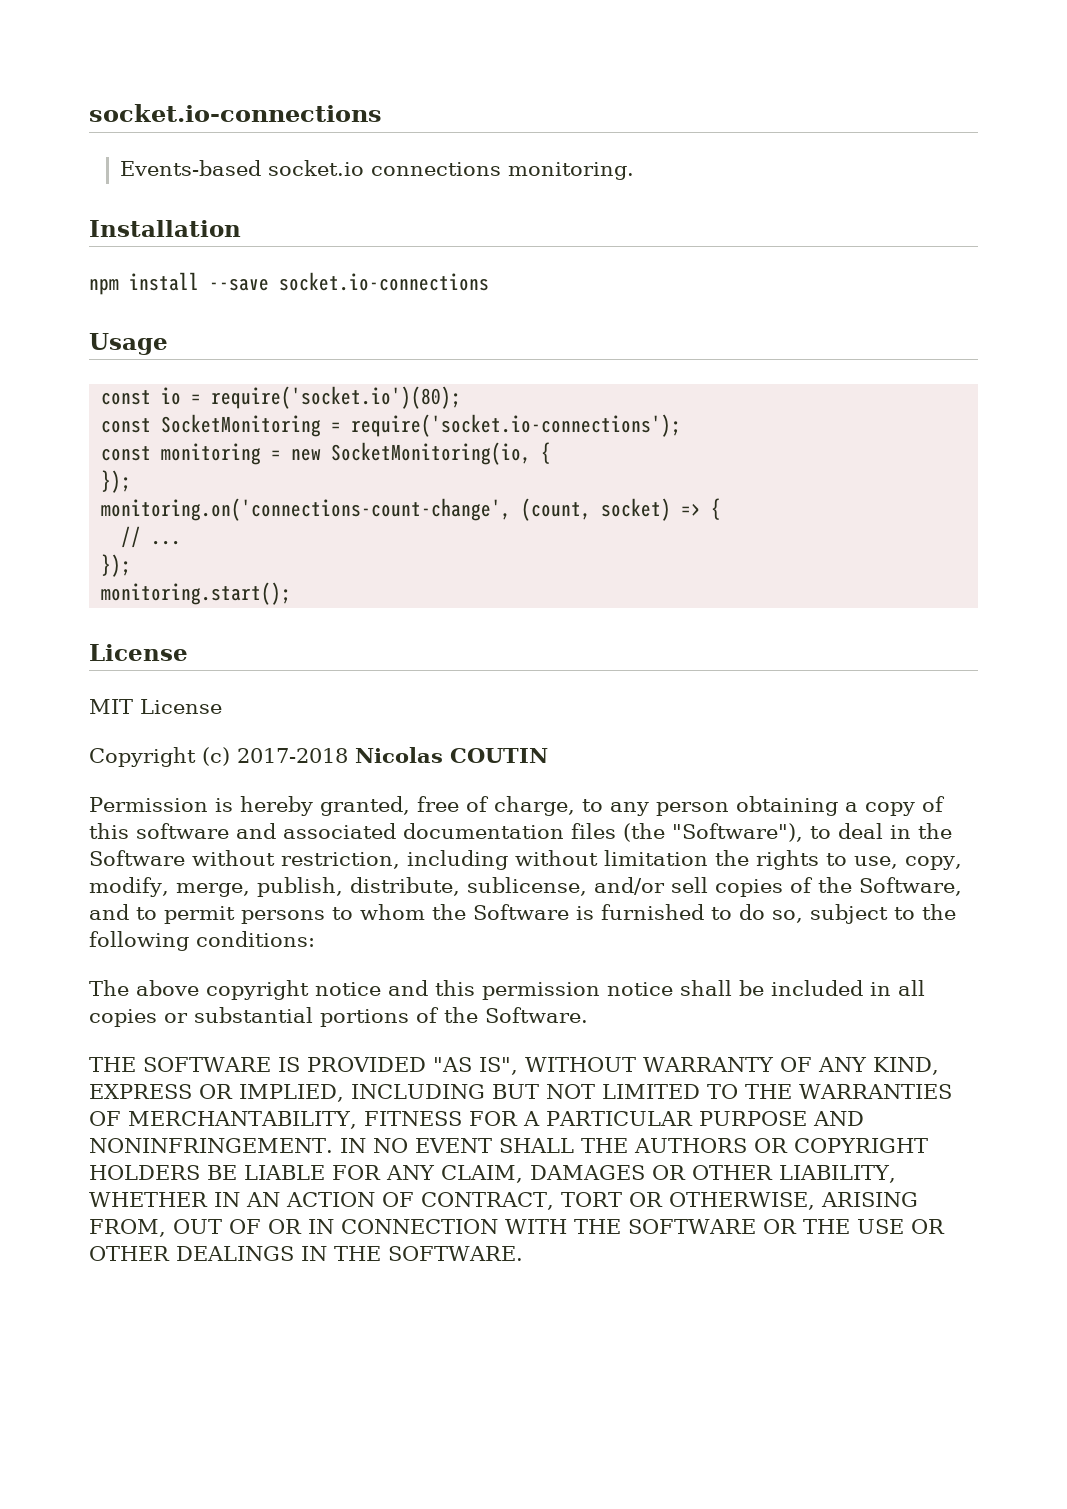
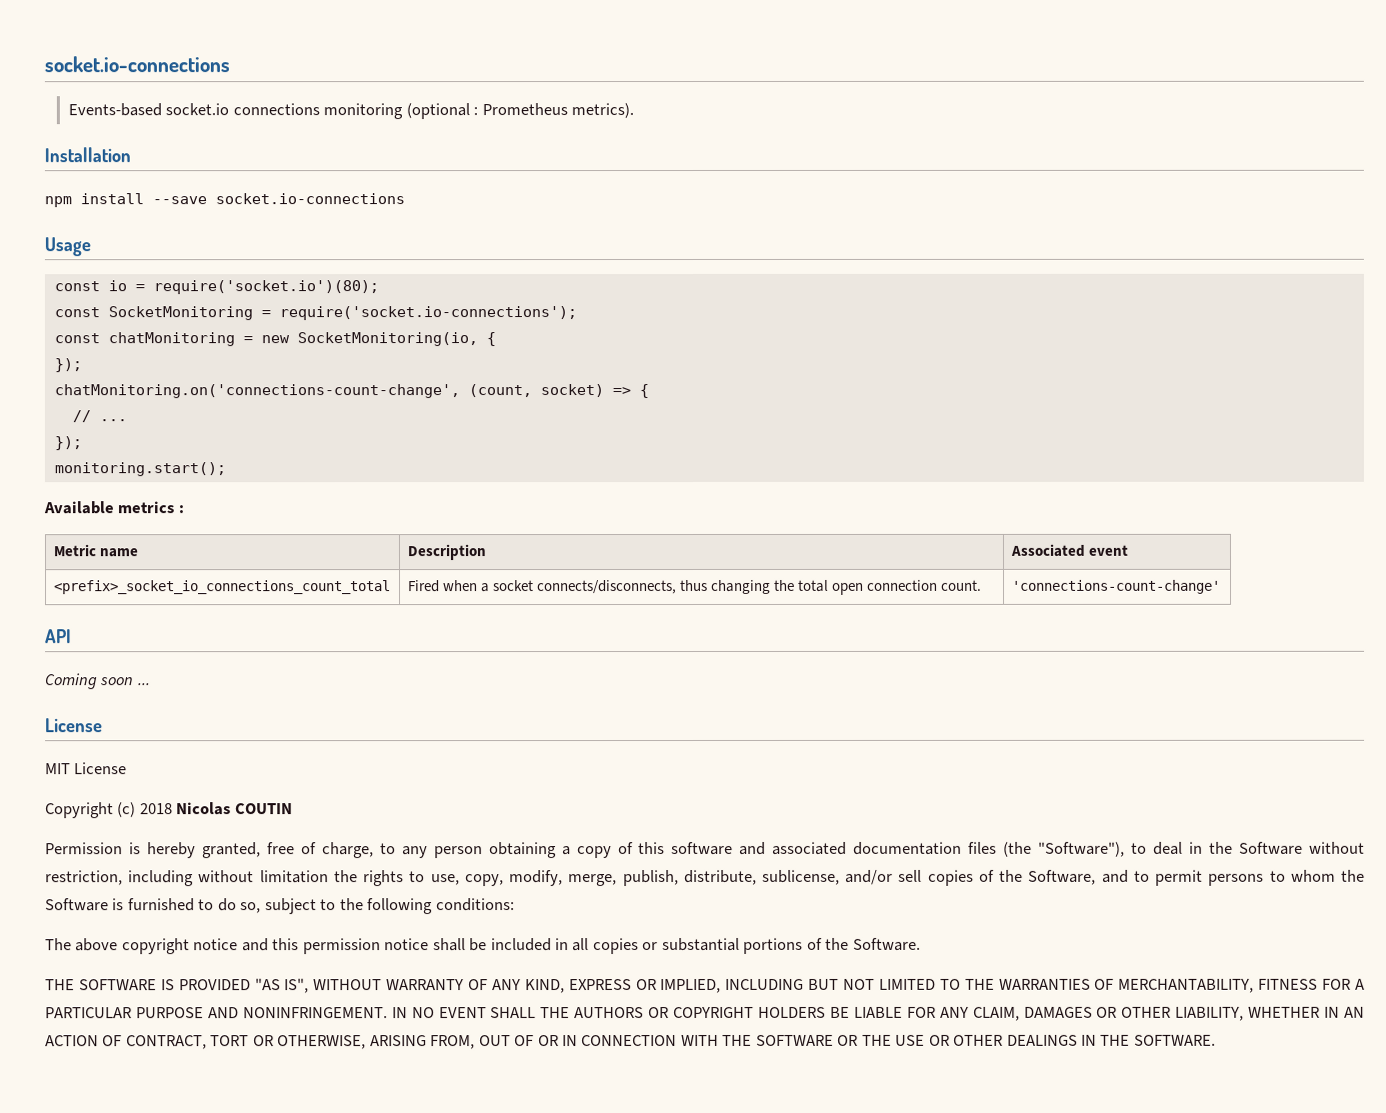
- Events-based socket.io connections monitoring.
+ Events-based socket.io connections monitoring (optional : Prometheus metrics).
- const monitoring = new SocketMonitoring(io, {
+ const chatMonitoring = new SocketMonitoring(io, {
- monitoring.on('connections-count-change', (count, socket) => {
+ chatMonitoring.on('connections-count-change', (count, socket) => {
+ Available metrics :
+ Metric name | Description | Associated event
+ <prefix>_socket_io_connections_count_total | Fired when a socket connects/disconnects, thus changing the total open connection count. | 'connections-count-change'
+ API
+ Coming soon ...
- Copyright (c) 2017-2018 Nicolas COUTIN
+ Copyright (c) 2018 Nicolas COUTIN

